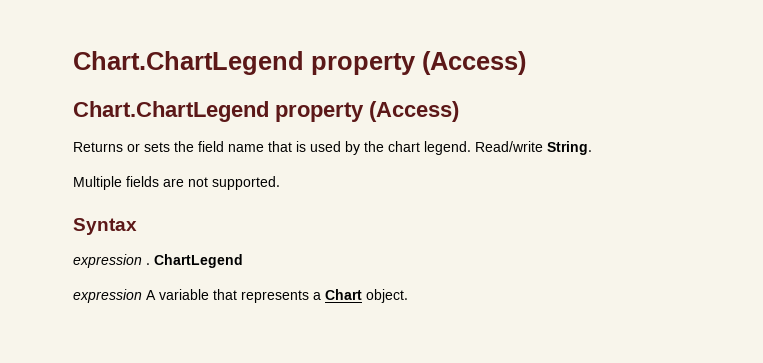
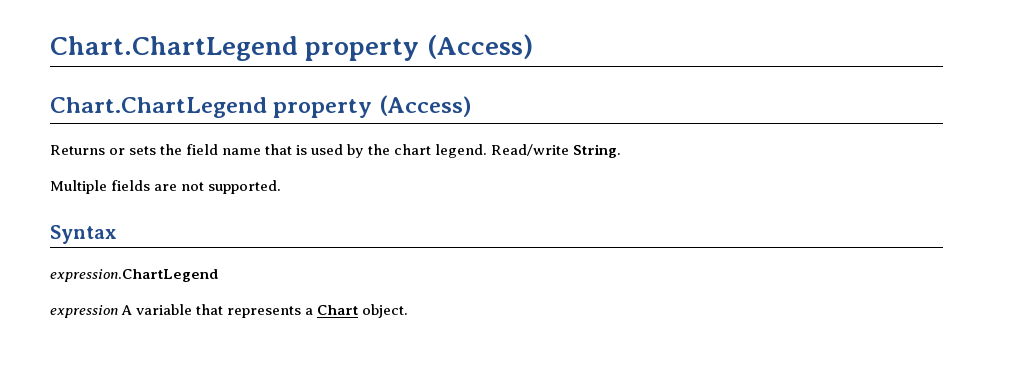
- expression . ChartLegend
+ expression.ChartLegend

